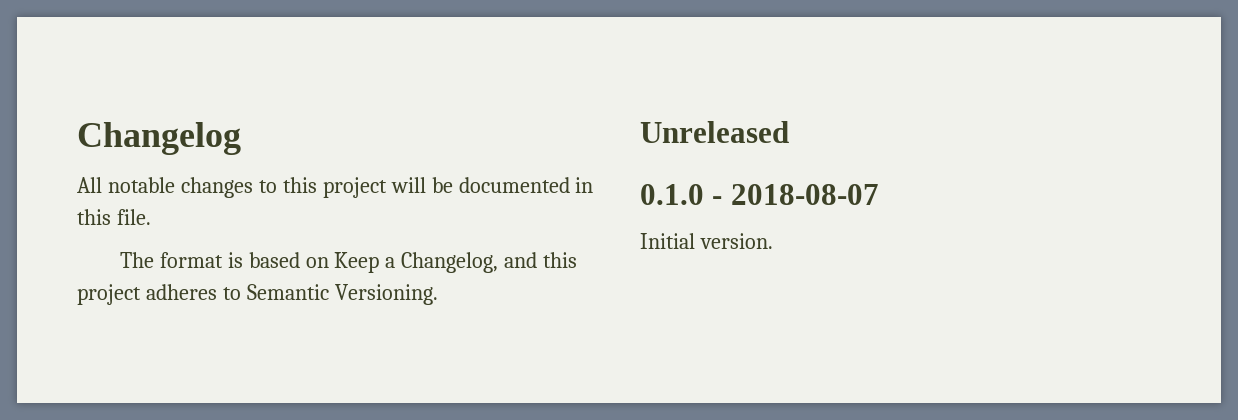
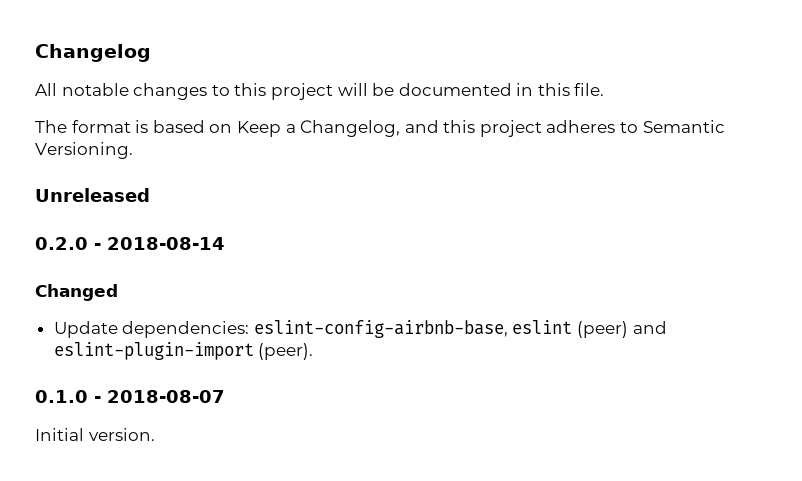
+ 0.2.0 - 2018-08-14
+ Changed
+ Update dependencies: eslint-config-airbnb-base, eslint (peer) and eslint-plugin-import (peer).

